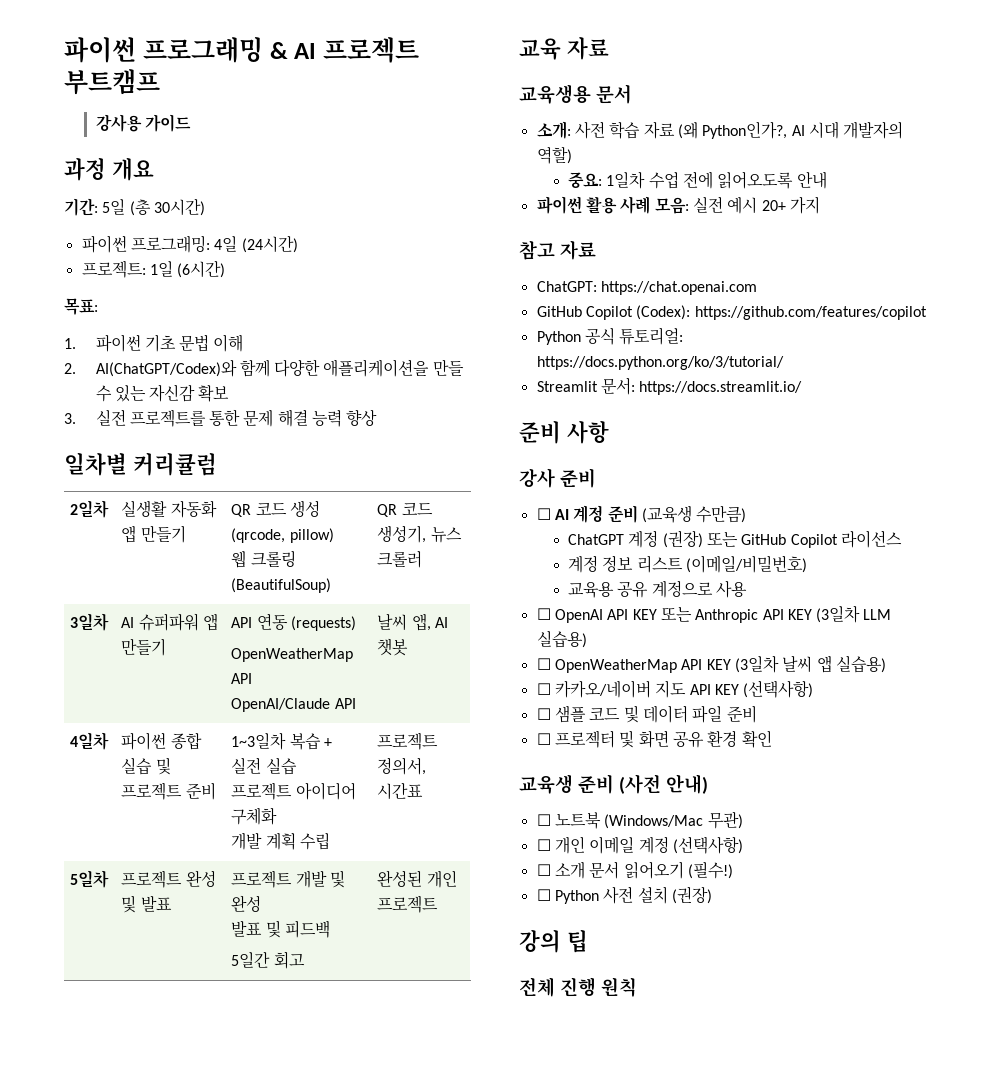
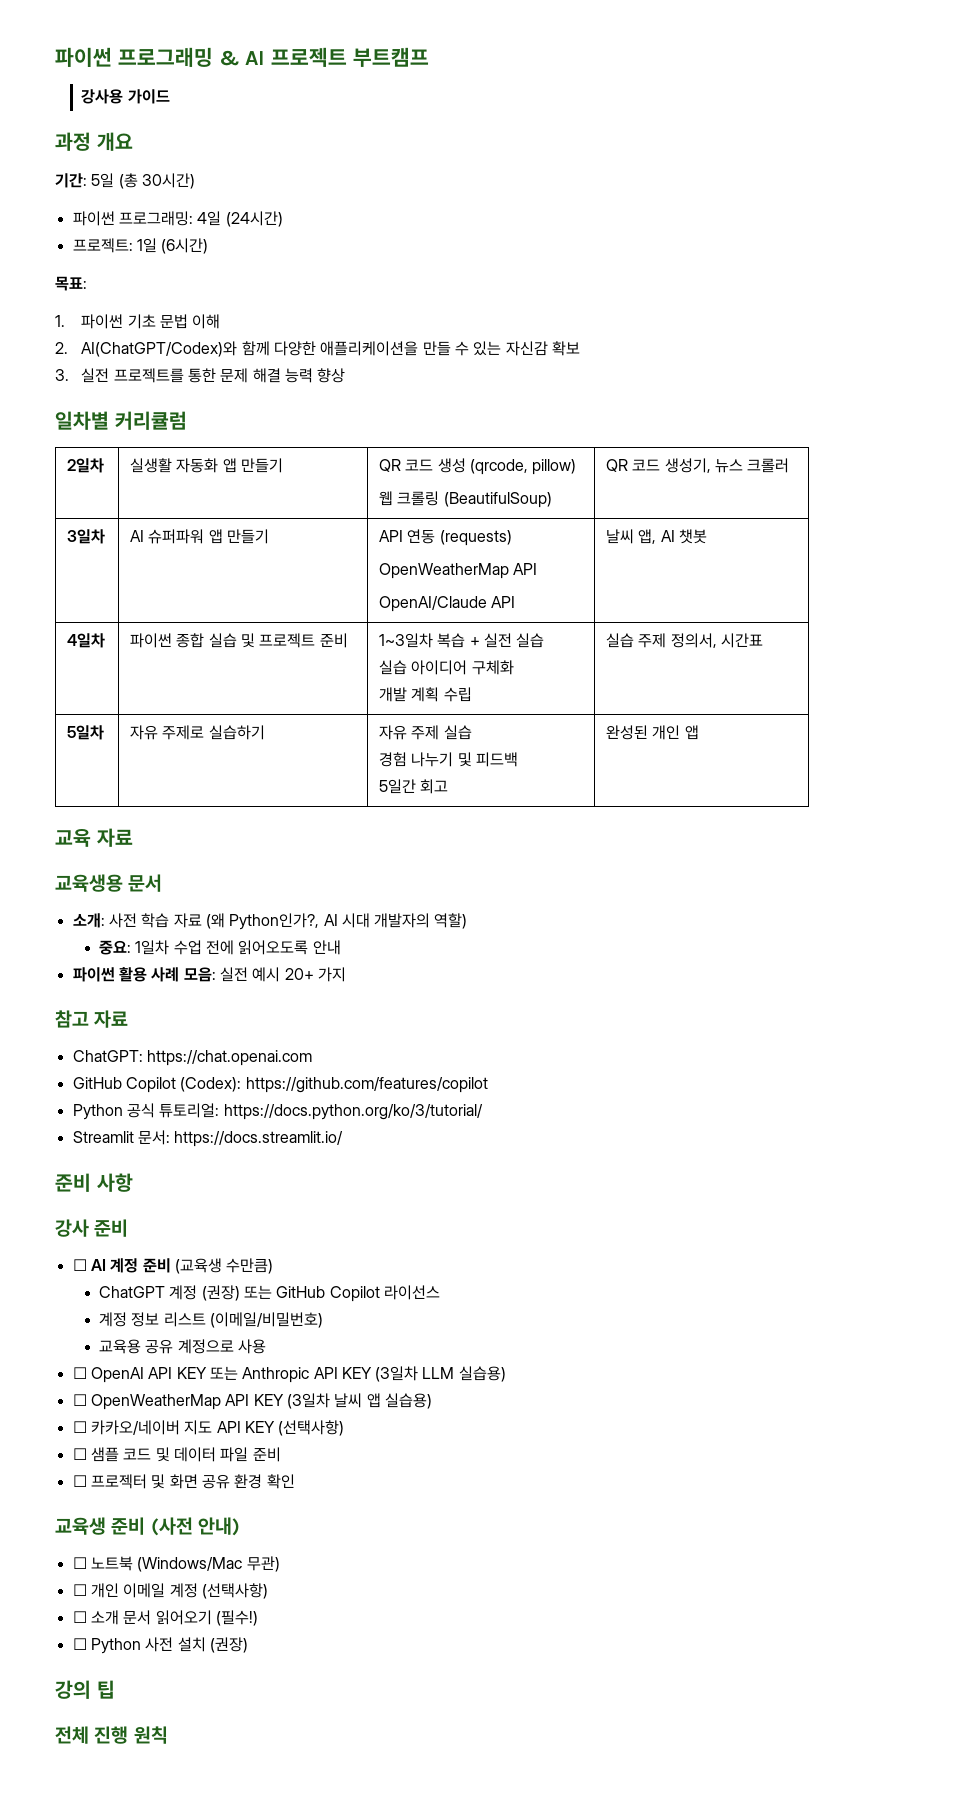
  4일차 | 파이썬 종합 실습 및 프로젝트 준비 | 1~3일차 복습 + 실전 실습
- 프로젝트 아이디어 구체화
- 개발 계획 수립 | 프로젝트 정의서, 시간표
+ 실습 아이디어 구체화
+ 개발 계획 수립 | 실습 주제 정의서, 시간표
- 5일차 | 프로젝트 완성 및 발표 | 프로젝트 개발 및 완성
- 발표 및 피드백
- 5일간 회고 | 완성된 개인 프로젝트
+ 5일차 | 자유 주제로 실습하기 | 자유 주제 실습
+ 경험 나누기 및 피드백
+ 5일간 회고 | 완성된 개인 앱

